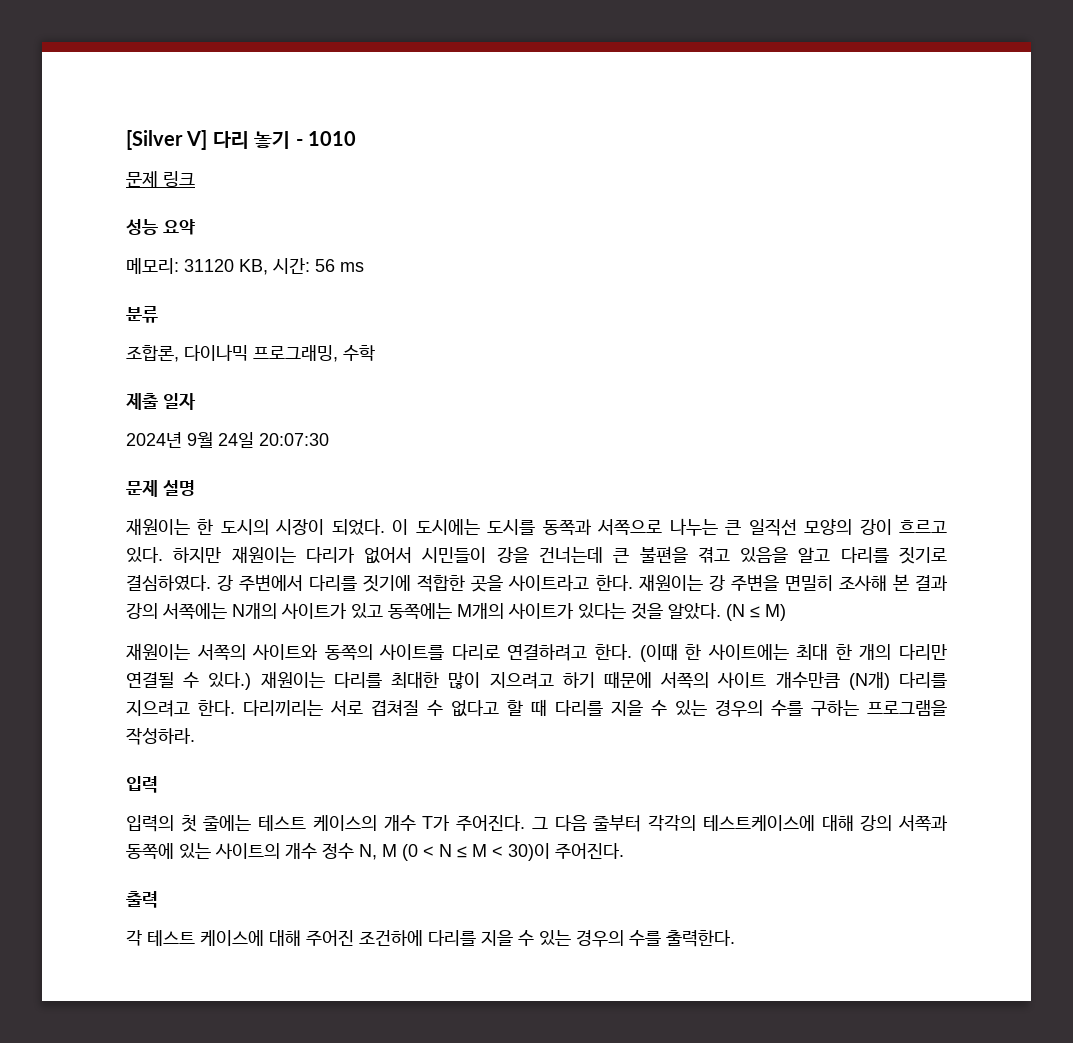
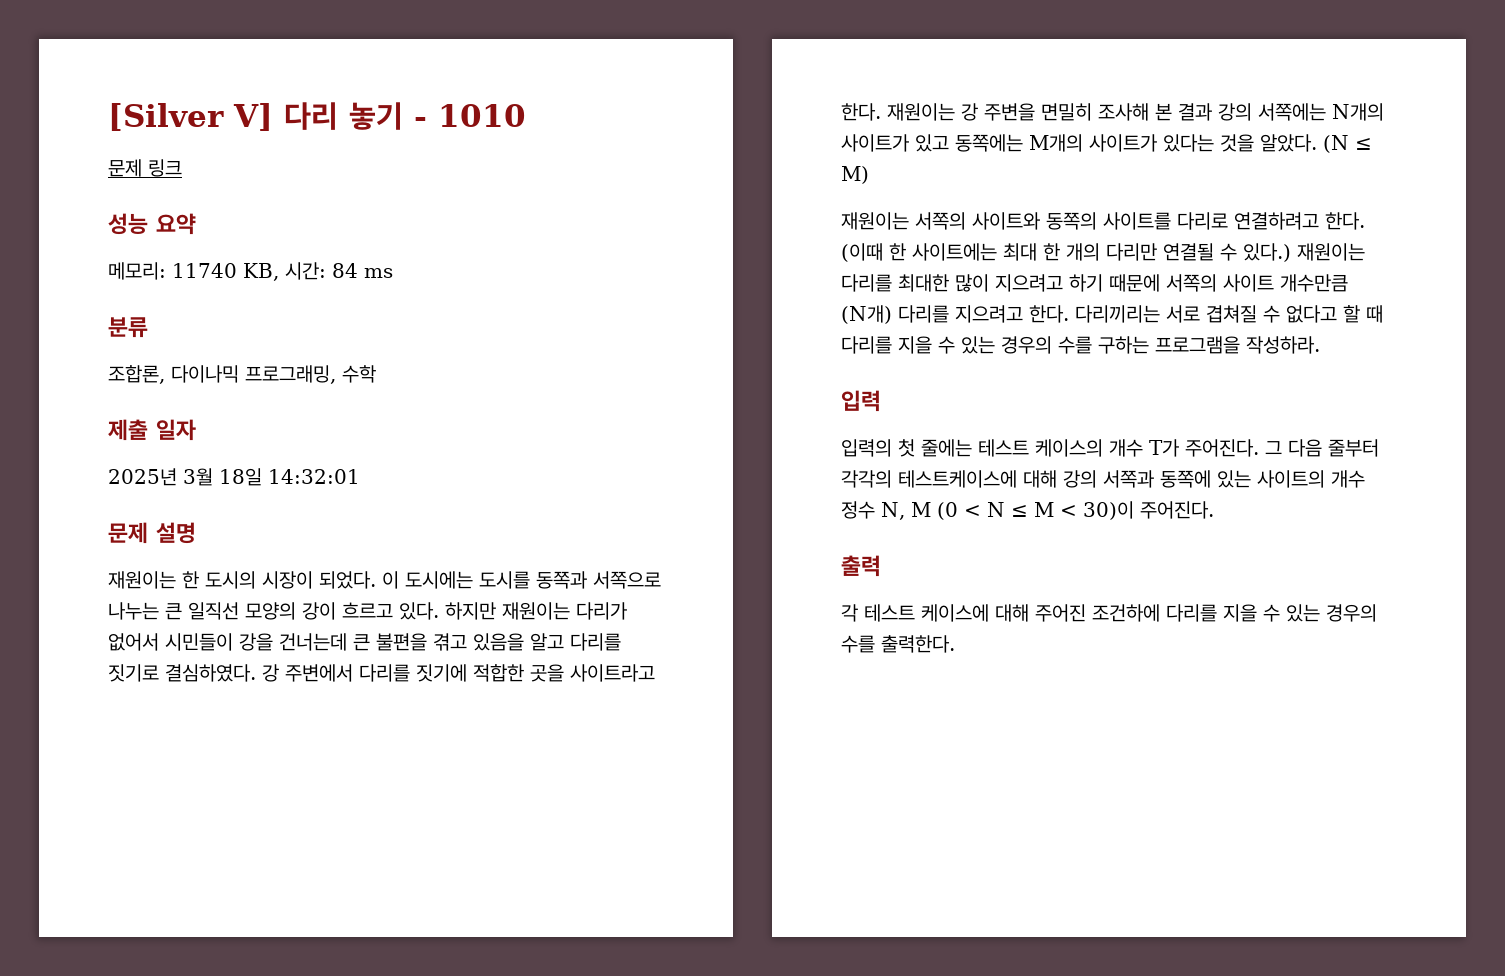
- 메모리: 31120 KB, 시간: 56 ms
+ 메모리: 11740 KB, 시간: 84 ms
- 2024년 9월 24일 20:07:30
+ 2025년 3월 18일 14:32:01

